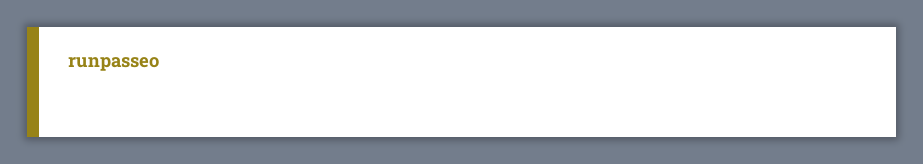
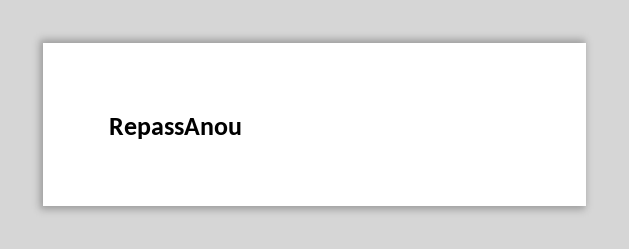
- runpasseo
+ RepassAnou

